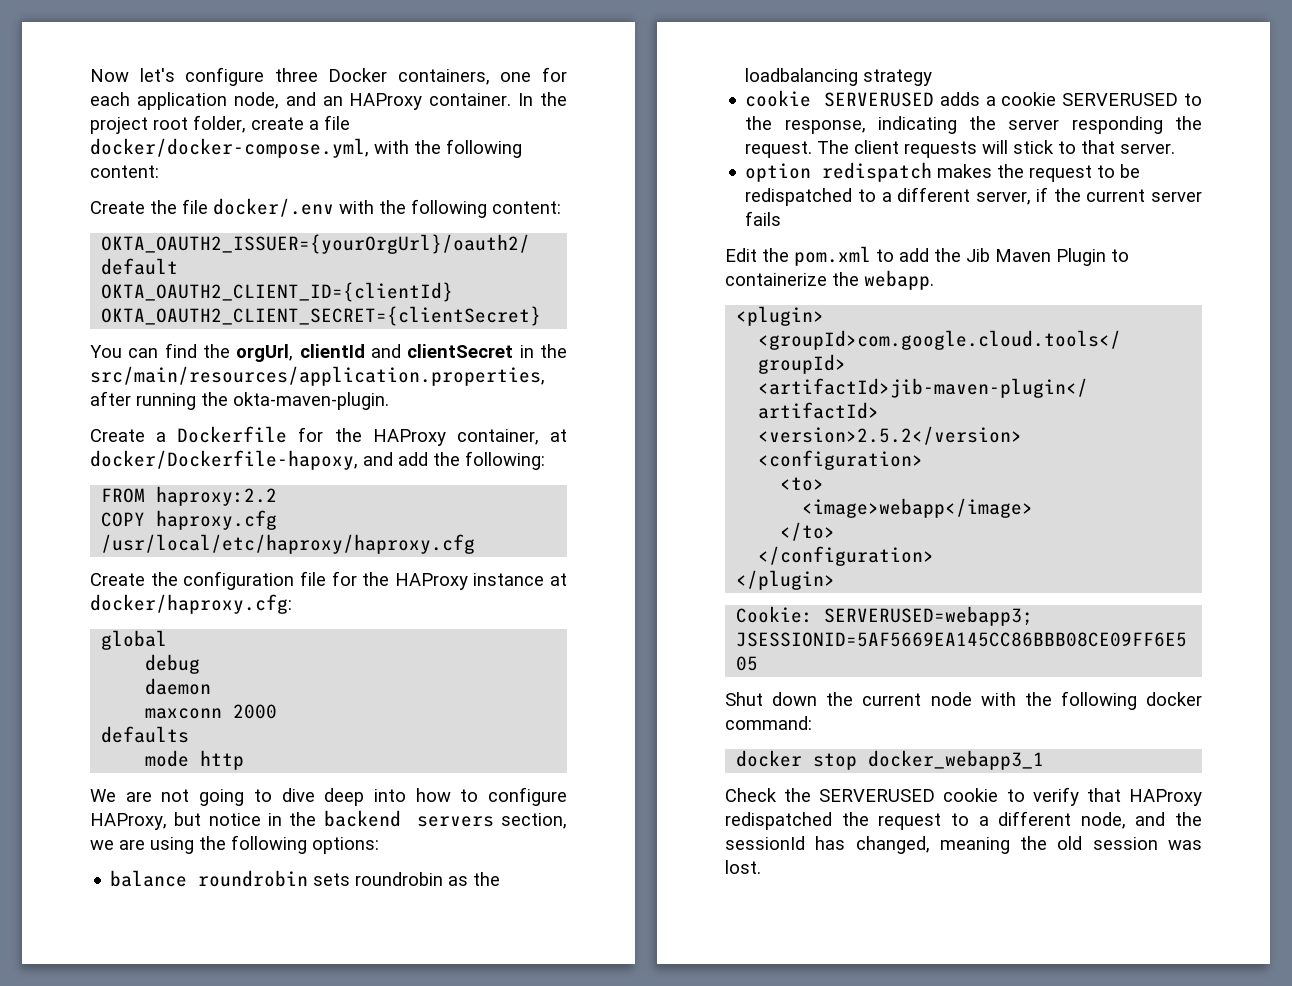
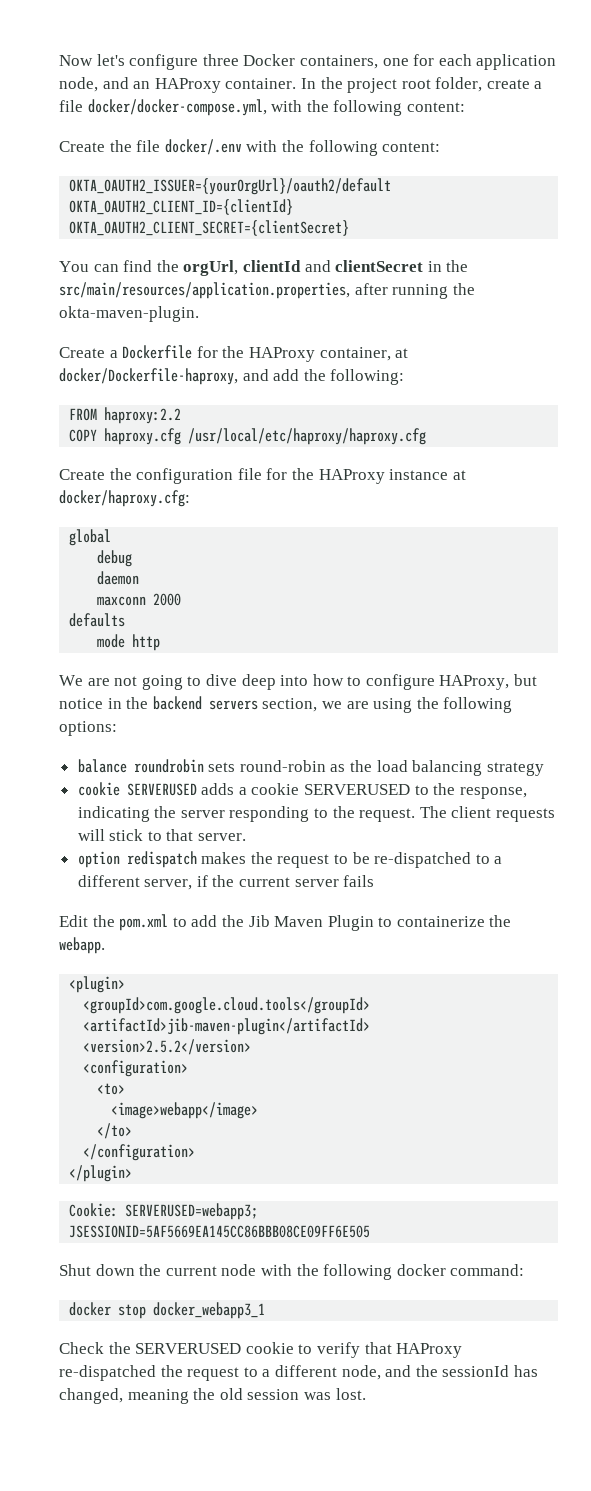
- Create a Dockerfile for the HAProxy container, at docker/Dockerfile-hapoxy, and add the following:
+ Create a Dockerfile for the HAProxy container, at docker/Dockerfile-haproxy, and add the following:
- balance roundrobin sets roundrobin as the loadbalancing strategy
+ balance roundrobin sets round-robin as the load balancing strategy
- cookie SERVERUSED adds a cookie SERVERUSED to the response, indicating the server responding the request.
+ cookie SERVERUSED adds a cookie SERVERUSED to the response, indicating the server responding to the request.
- option redispatch makes the request to be redispatched to a different server, if the current server fails
+ option redispatch makes the request to be re-dispatched to a different server, if the current server fails
- Check the SERVERUSED cookie to verify that HAProxy redispatched the request to a different node, and the sessionId has changed, meaning the old session was lost.
+ Check the SERVERUSED cookie to verify that HAProxy re-dispatched the request to a different node, and the sessionId has changed, meaning the old session was lost.

